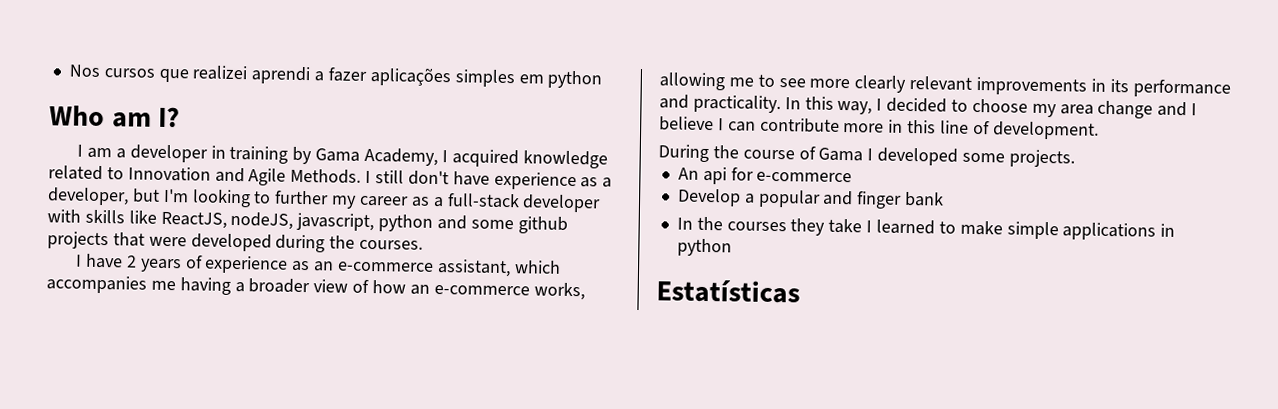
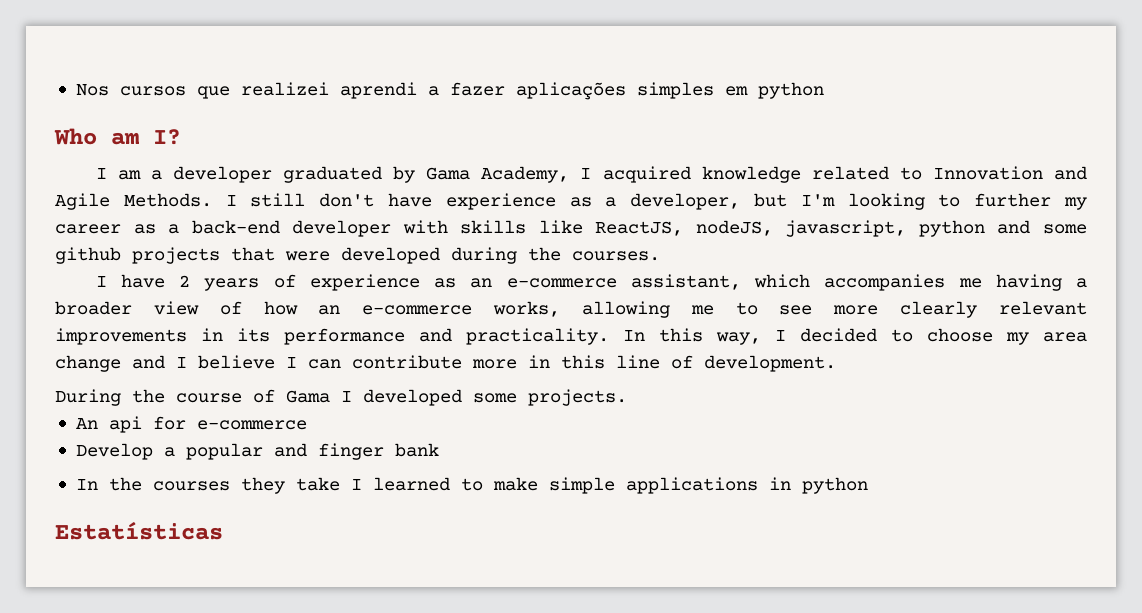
- I am a developer in training by Gama Academy, I acquired knowledge related to Innovation and Agile Methods.
+ I am a developer graduated by Gama Academy, I acquired knowledge related to Innovation and Agile Methods.
- I still don't have experience as a developer, but I'm looking to further my career as a full-stack developer with skills like ReactJS, nodeJS, javascript, python and some github projects that were developed during the courses.
+ I still don't have experience as a developer, but I'm looking to further my career as a back-end developer with skills like ReactJS, nodeJS, javascript, python and some github projects that were developed during the courses.

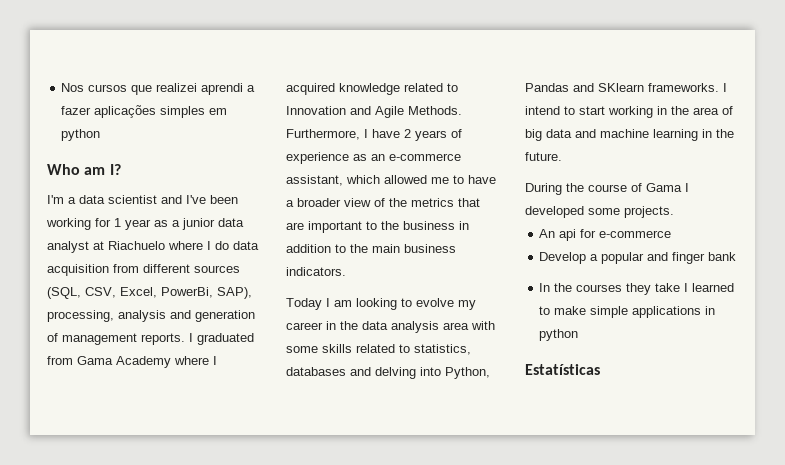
- I am a developer graduated by Gama Academy, I acquired knowledge related to Innovation and Agile Methods.
+ I'm a data scientist and I've been working for 1 year as a junior data analyst at Riachuelo where I do data acquisition from different sources (SQL, CSV, Excel, PowerBi, SAP), processing, analysis and generation of management reports. I graduated from Gama Academy where I acquired knowledge related to Innovation and Agile Methods.
- I still don't have experience as a developer, but I'm looking to further my career as a back-end developer with skills like ReactJS, nodeJS, javascript, python and some github projects that were developed during the courses.
- I have 2 years of experience as an e-commerce assistant, which accompanies me having a broader view of how an e-commerce works, allowing me to see more clearly relevant improvements in its performance and practicality. In this way, I decided to choose my area change and I believe I can contribute more in this line of development.
+ Furthermore, I have 2 years of experience as an e-commerce assistant, which allowed me to have a broader view of the metrics that are important to the business in addition to the main business indicators.
+ Today I am looking to evolve my career in the data analysis area with some skills related to statistics, databases and delving into Python, Pandas and SKlearn frameworks. I intend to start working in the area of big data and machine learning in the future.

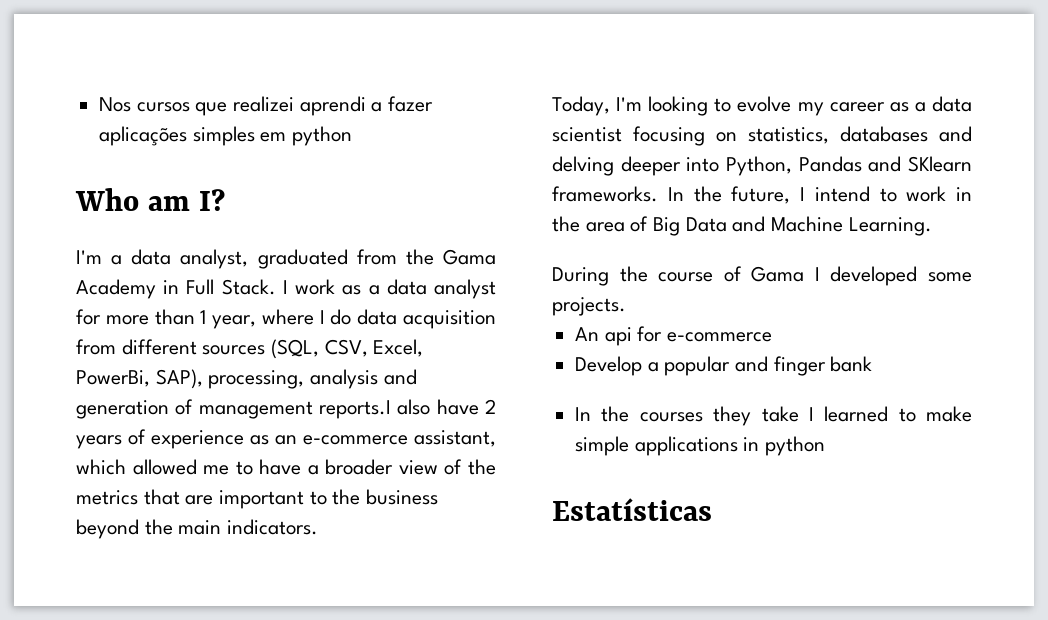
- I'm a data scientist and I've been working for 1 year as a junior data analyst at Riachuelo where I do data acquisition from different sources (SQL, CSV, Excel, PowerBi, SAP), processing, analysis and generation of management reports. I graduated from Gama Academy where I acquired knowledge related to Innovation and Agile Methods. Furthermore, I have 2 years of experience as an e-commerce assistant, which allowed me to have a broader view of the metrics that are important to the business in addition to the main business indicators.
+ I'm a data analyst, graduated from the Gama Academy in Full Stack. I work as a data analyst for more than 1 year, where I do data acquisition from different sources (SQL, CSV, Excel, PowerBi, SAP), processing, analysis and generation of management reports.I also have 2 years of experience as an e-commerce assistant, which allowed me to have a broader view of the metrics that are important to the business beyond the main indicators.
- Today I am looking to evolve my career in the data analysis area with some skills related to statistics, databases and delving into Python, Pandas and SKlearn frameworks.
+ Today, I'm looking to evolve my career as a data scientist focusing on statistics, databases and delving deeper into Python, Pandas and SKlearn frameworks.
- I intend to start working in the area of big data and machine learning in the future.
+ In the future, I intend to work in the area of Big Data and Machine Learning.

